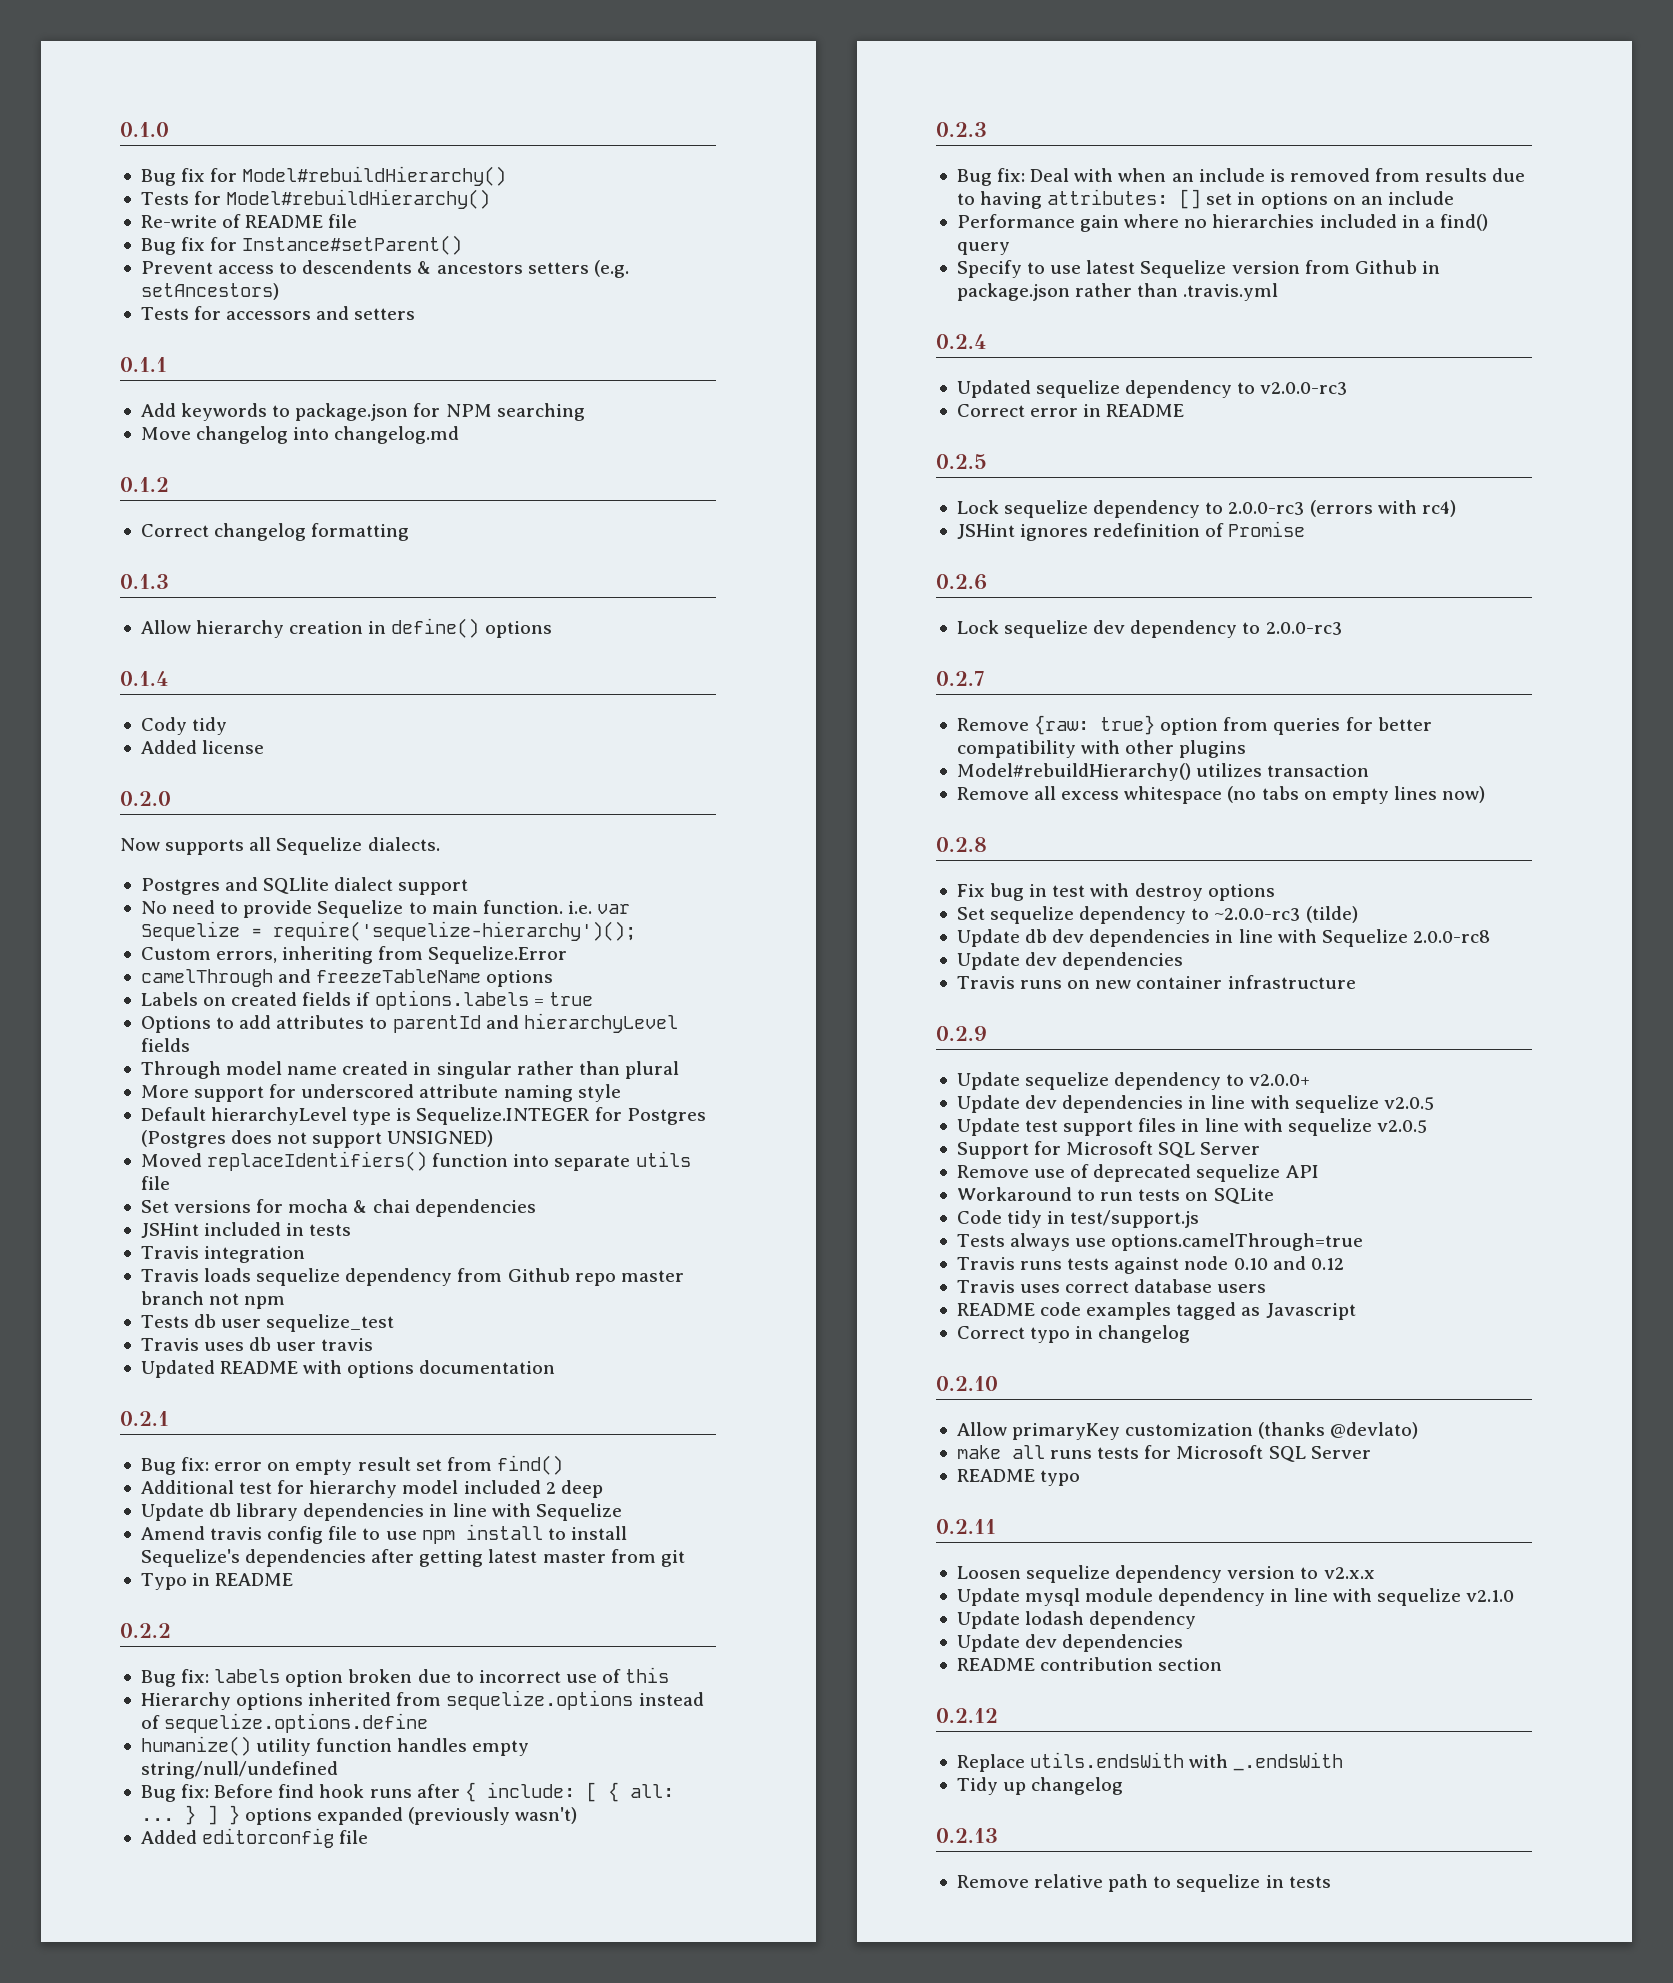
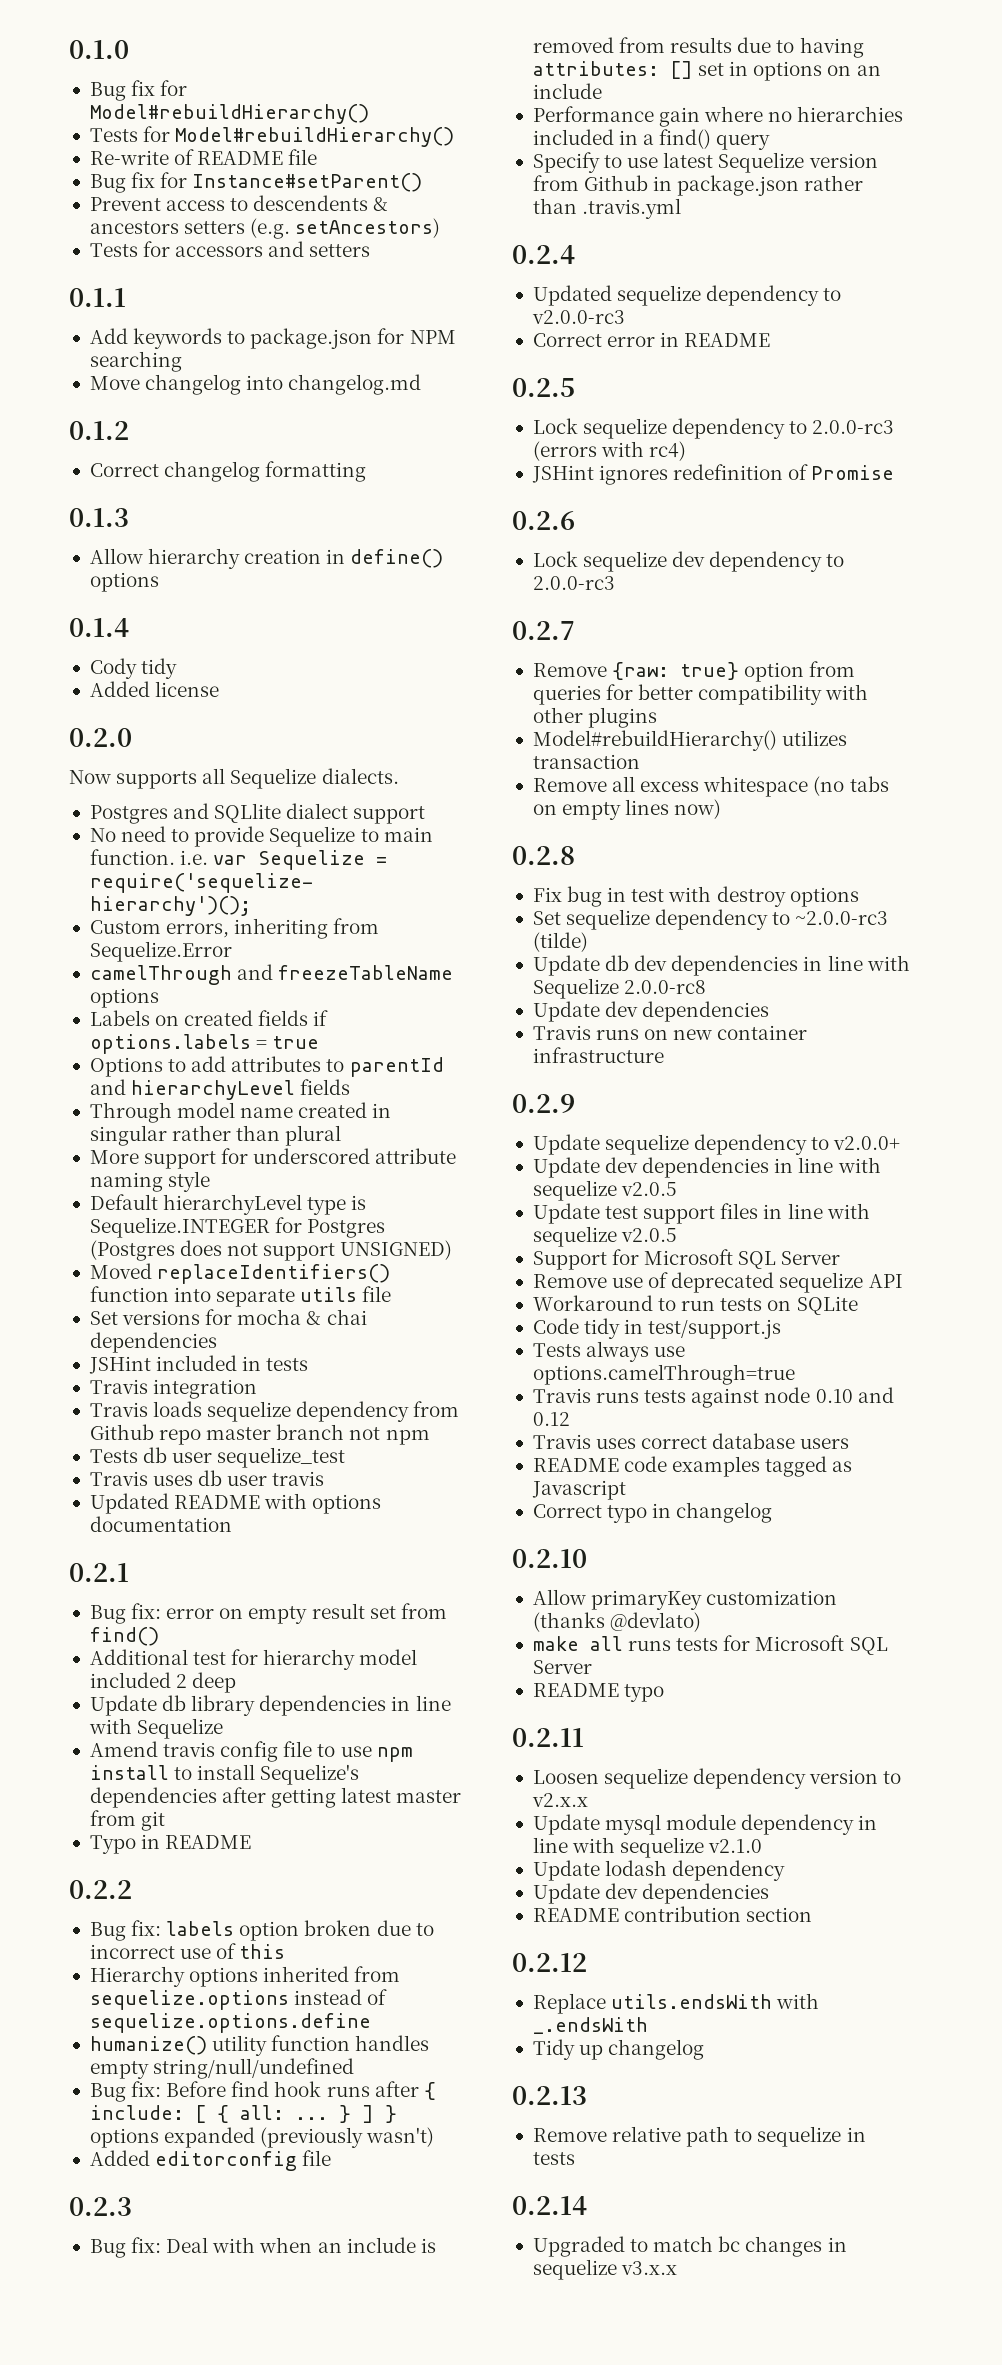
+ 0.2.14
+ Upgraded to match bc changes in sequelize v3.x.x

